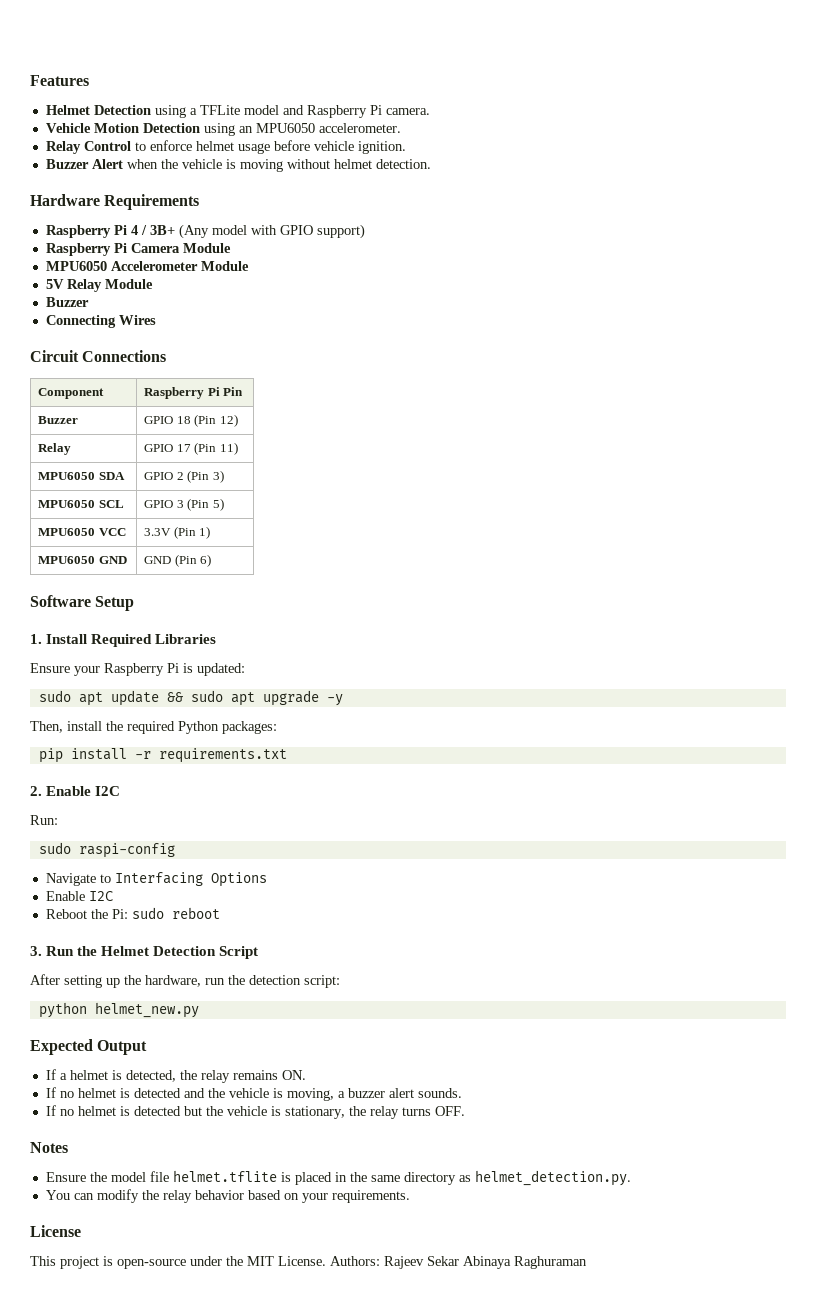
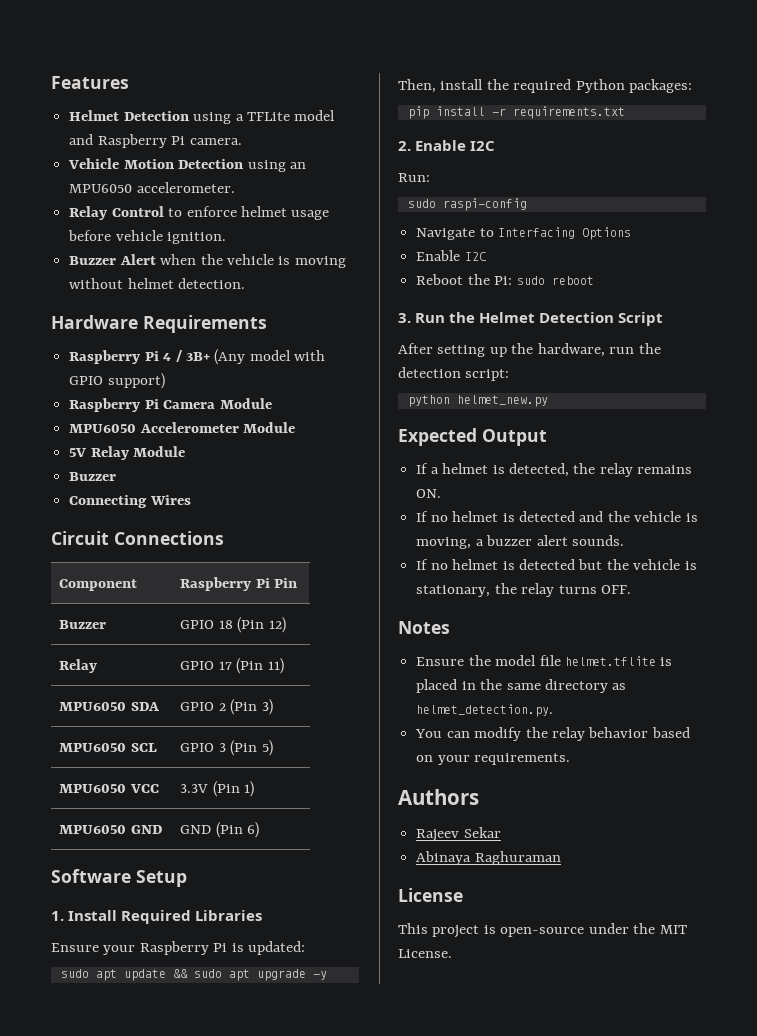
+ Authors
+ Rajeev Sekar
+ Abinaya Raghuraman
- Authors: Rajeev Sekar Abinaya Raghuraman

